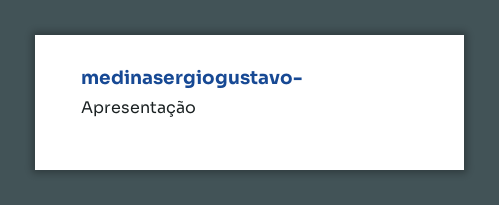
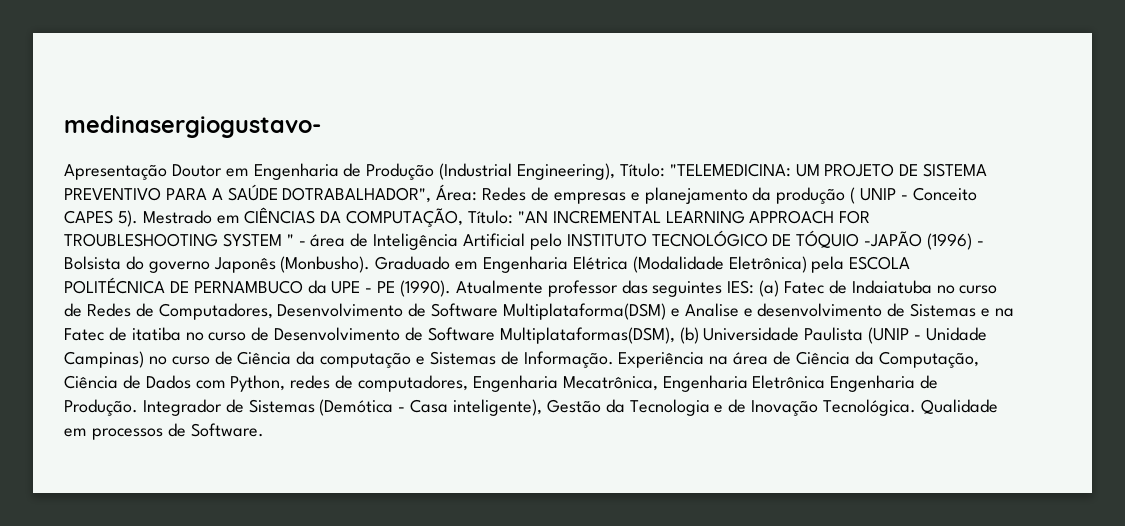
- Apresentação
+ Apresentação Doutor em Engenharia de Produção (Industrial Engineering), Título: "TELEMEDICINA: UM PROJETO DE SISTEMA PREVENTIVO PARA A SAÚDE DOTRABALHADOR", Área: Redes de empresas e planejamento da produção ( UNIP - Conceito CAPES 5). Mestrado em CIÊNCIAS DA COMPUTAÇÃO, Título: "AN INCREMENTAL LEARNING APPROACH FOR TROUBLESHOOTING SYSTEM " - área de Inteligência Artificial pelo INSTITUTO TECNOLÓGICO DE TÓQUIO -JAPÃO (1996) - Bolsista do governo Japonês (Monbusho). Graduado em Engenharia Elétrica (Modalidade Eletrônica) pela ESCOLA POLITÉCNICA DE PERNAMBUCO da UPE - PE (1990). Atualmente professor das seguintes IES: (a) Fatec de Indaiatuba no curso de Redes de Computadores, Desenvolvimento de Software Multiplataforma(DSM) e Analise e desenvolvimento de Sistemas e na Fatec de itatiba no curso de Desenvolvimento de Software Multiplataformas(DSM), (b) Universidade Paulista (UNIP - Unidade Campinas) no curso de Ciência da computação e Sistemas de Informação. Experiência na área de Ciência da Computação, Ciência de Dados com Python, redes de computadores, Engenharia Mecatrônica, Engenharia Eletrônica Engenharia de Produção. Integrador de Sistemas (Demótica - Casa inteligente), Gestão da Tecnologia e de Inovação Tecnológica. Qualidade em processos de Software.

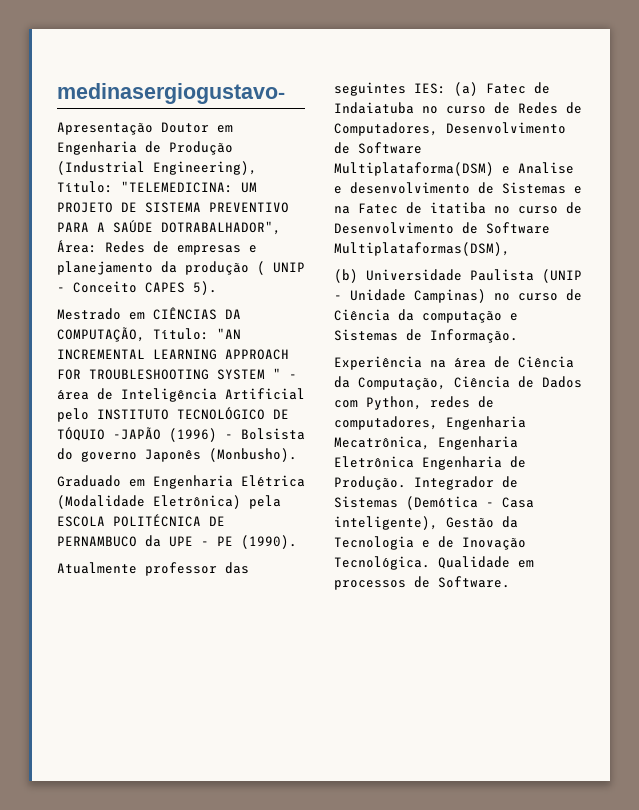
- Redes de empresas e planejamento da produção ( UNIP - Conceito CAPES 5). Mestrado em CIÊNCIAS DA COMPUTAÇÃO, Título:
+ Redes de empresas e planejamento da produção ( UNIP - Conceito CAPES 5).
+ Mestrado em CIÊNCIAS DA COMPUTAÇÃO, Título:
- "AN INCREMENTAL LEARNING APPROACH FOR TROUBLESHOOTING SYSTEM " - área de Inteligência Artificial pelo INSTITUTO TECNOLÓGICO DE TÓQUIO -JAPÃO (1996) - Bolsista do governo Japonês (Monbusho). Graduado em Engenharia Elétrica (Modalidade Eletrônica) pela ESCOLA POLITÉCNICA DE PERNAMBUCO da UPE - PE (1990). Atualmente professor das seguintes IES:
+ "AN INCREMENTAL LEARNING APPROACH FOR TROUBLESHOOTING SYSTEM " - área de Inteligência Artificial pelo INSTITUTO TECNOLÓGICO DE TÓQUIO -JAPÃO (1996) - Bolsista do governo Japonês (Monbusho).
+ Graduado em Engenharia Elétrica (Modalidade Eletrônica) pela ESCOLA POLITÉCNICA DE PERNAMBUCO da UPE - PE (1990).
+ Atualmente professor das seguintes IES:
- (a) Fatec de Indaiatuba no curso de Redes de Computadores, Desenvolvimento de Software Multiplataforma(DSM) e Analise e desenvolvimento de Sistemas e na Fatec de itatiba no curso de Desenvolvimento de Software Multiplataformas(DSM), (b) Universidade Paulista (UNIP - Unidade Campinas) no curso de Ciência da computação e Sistemas de Informação. Experiência na área de Ciência da Computação, Ciência de Dados com Python, redes de computadores, Engenharia Mecatrônica, Engenharia Eletrônica Engenharia de Produção.
+ (a) Fatec de Indaiatuba no curso de Redes de Computadores, Desenvolvimento de Software Multiplataforma(DSM) e Analise e desenvolvimento de Sistemas e na Fatec de itatiba no curso de Desenvolvimento de Software Multiplataformas(DSM),
+ (b) Universidade Paulista (UNIP - Unidade Campinas) no curso de Ciência da computação e Sistemas de Informação.
+ Experiência na área de Ciência da Computação, Ciência de Dados com Python, redes de computadores, Engenharia Mecatrônica, Engenharia Eletrônica Engenharia de Produção.

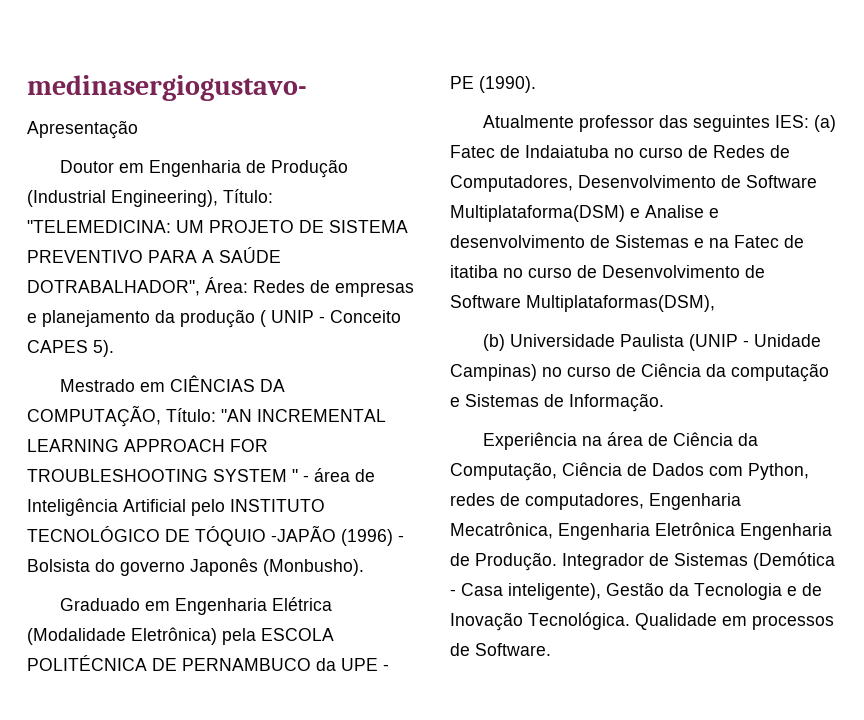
- Apresentação Doutor em Engenharia de Produção (Industrial Engineering), Título: "TELEMEDICINA: UM PROJETO DE SISTEMA PREVENTIVO PARA A SAÚDE DOTRABALHADOR", Área: Redes de empresas e planejamento da produção ( UNIP - Conceito CAPES 5).
+ Apresentação
+ Doutor em Engenharia de Produção (Industrial Engineering), Título: "TELEMEDICINA: UM PROJETO DE SISTEMA PREVENTIVO PARA A SAÚDE DOTRABALHADOR", Área: Redes de empresas e planejamento da produção ( UNIP - Conceito CAPES 5).

